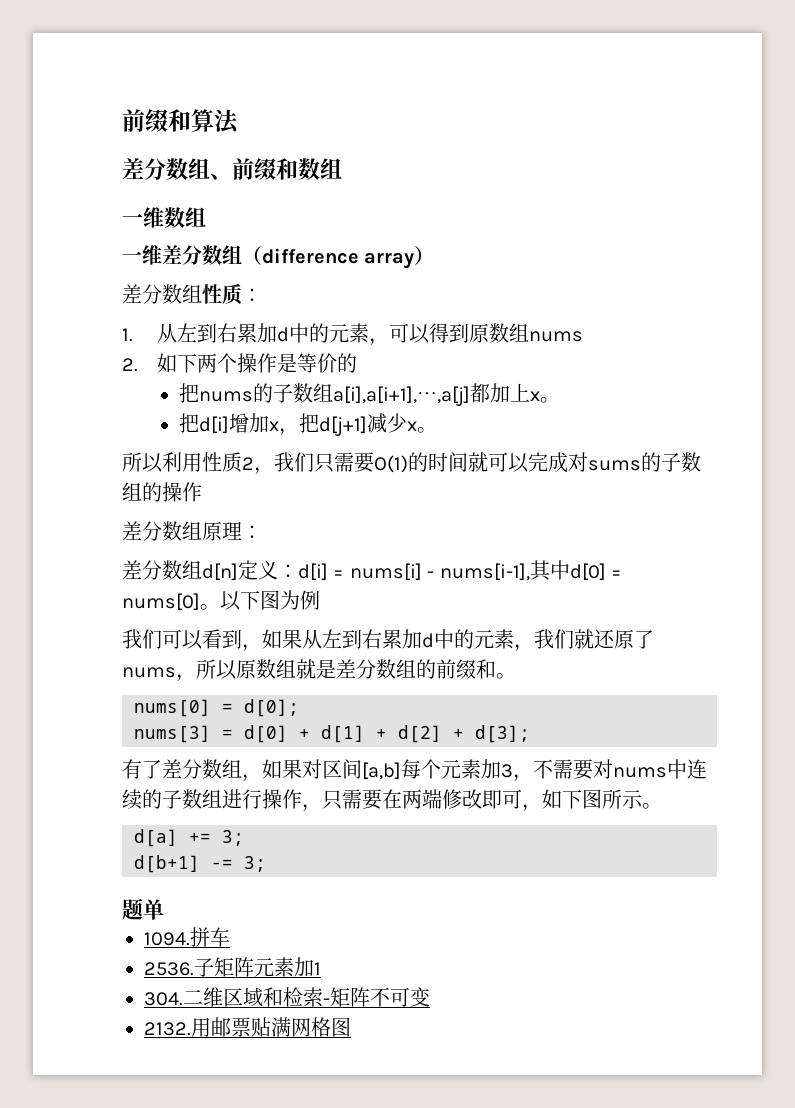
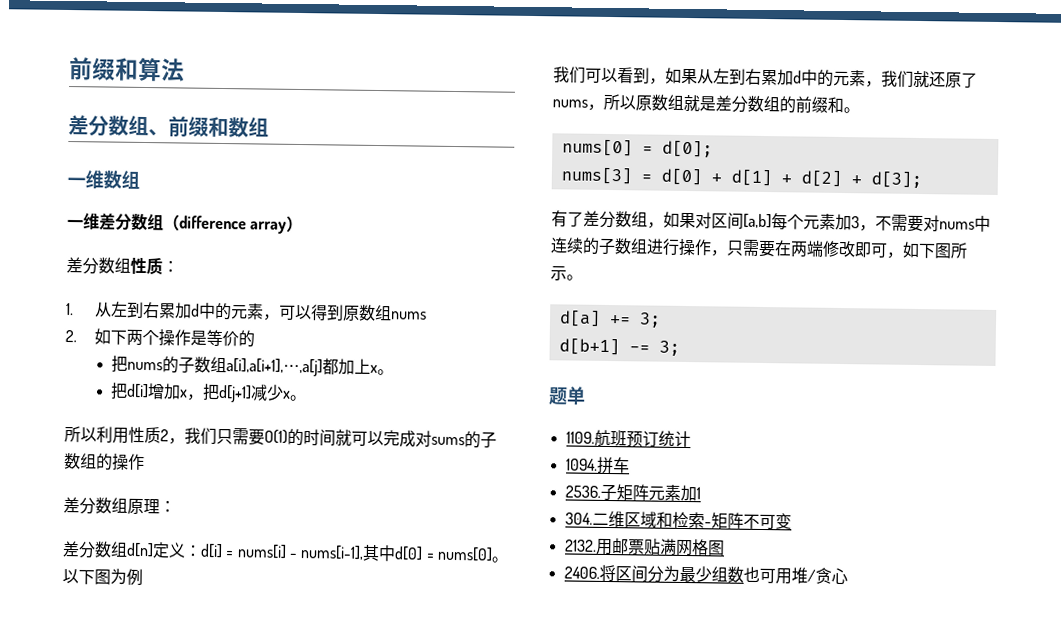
+ 1109.航班预订统计
+ 2406.将区间分为最少组数也可用堆/贪心

